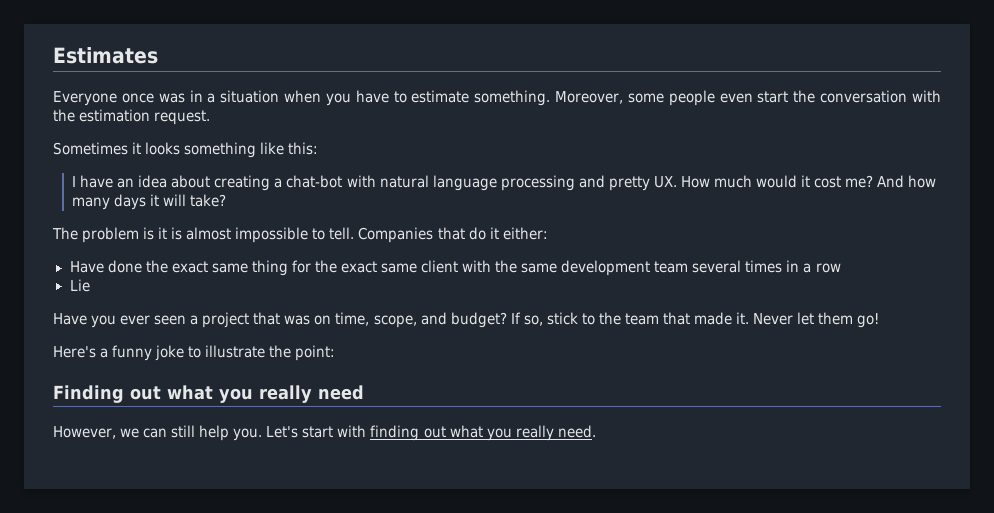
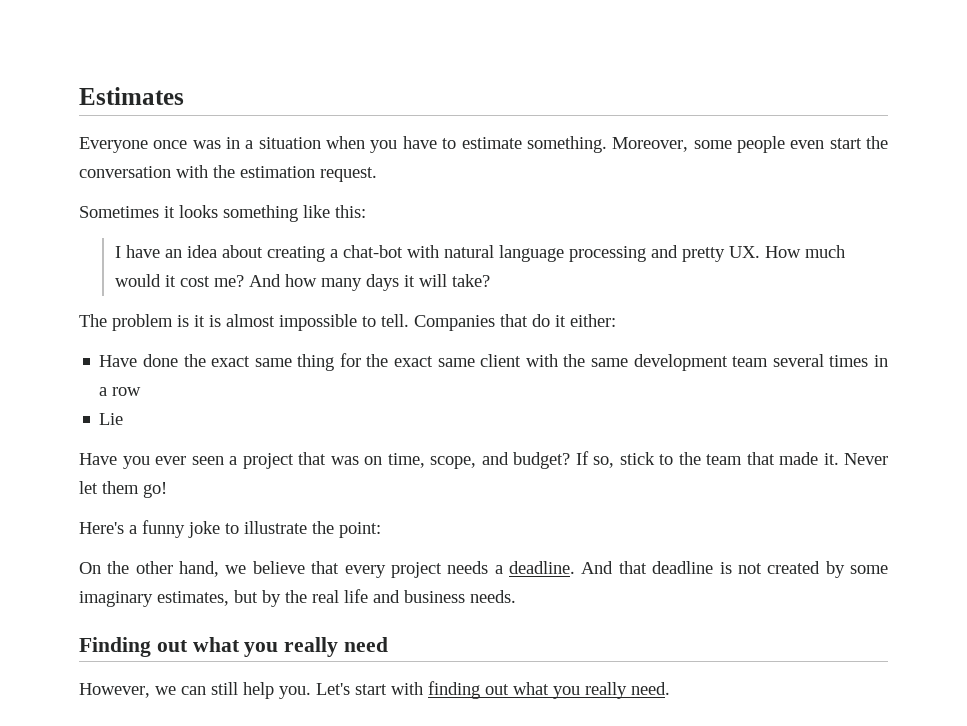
+ On the other hand, we believe that every project needs a deadline. And that deadline is not created by some imaginary estimates, but by the real life and business needs.

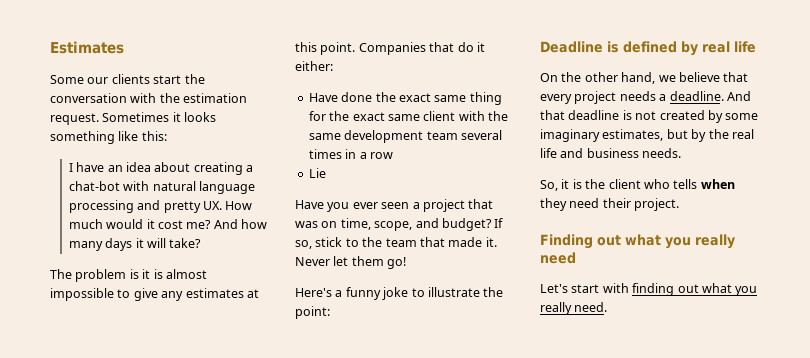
- Everyone once was in a situation when you have to estimate something. Moreover, some people even start the conversation with the estimation request.
- Sometimes it looks something like this:
+ Some our clients start the conversation with the estimation request. Sometimes it looks something like this:
- The problem is it is almost impossible to tell.
+ The problem is it is almost impossible to give any estimates at this point.
+ Deadline is defined by real life
+ So, it is the client who tells when they need their project.
- However, we can still help you.

